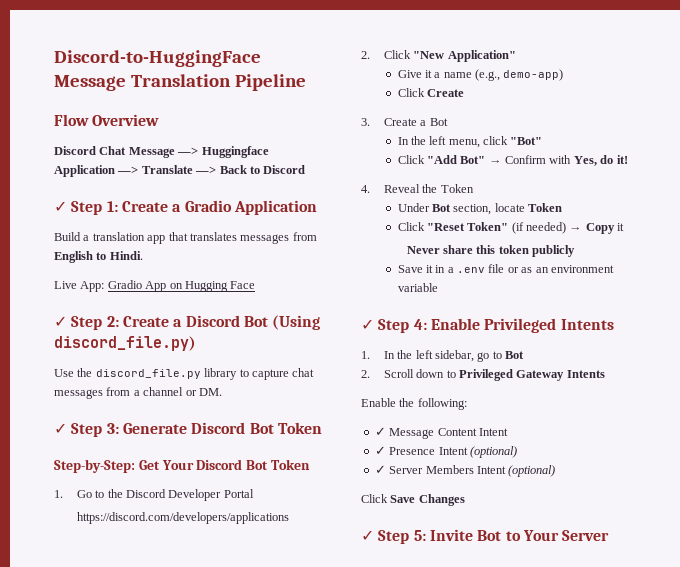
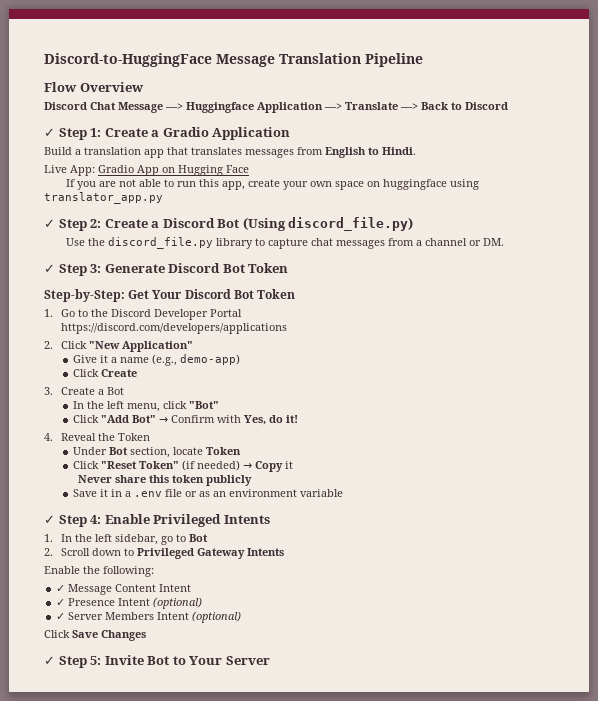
+ If you are not able to run this app, create your own space on huggingface using translator_app.py

